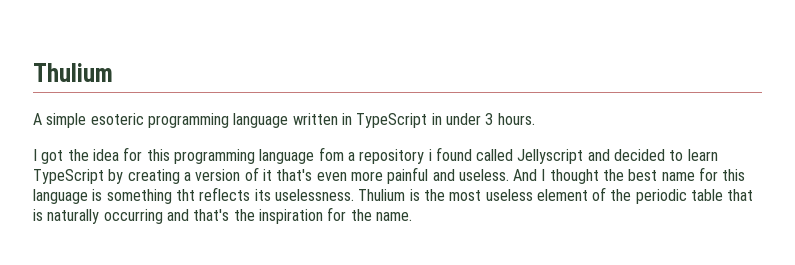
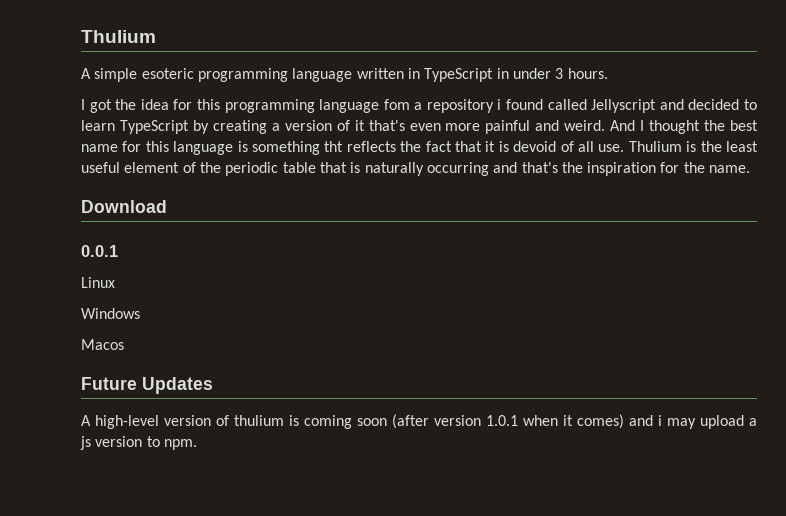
- I got the idea for this programming language fom a repository i found called Jellyscript and decided to learn TypeScript by creating a version of it that's even more painful and useless.
+ I got the idea for this programming language fom a repository i found called Jellyscript and decided to learn TypeScript by creating a version of it that's even more painful and weird.
- And I thought the best name for this language is something tht reflects its uselessness.
+ And I thought the best name for this language is something tht reflects the fact that it is devoid of all use.
- Thulium is the most useless element of the periodic table that is naturally occurring and that's the inspiration for the name.
+ Thulium is the least useful element of the periodic table that is naturally occurring and that's the inspiration for the name.
+ Download
+ 0.0.1
+ Linux
+ Windows
+ Macos
+ Future Updates
+ A high-level version of thulium is coming soon (after version 1.0.1 when it comes) and i may upload a js version to npm.

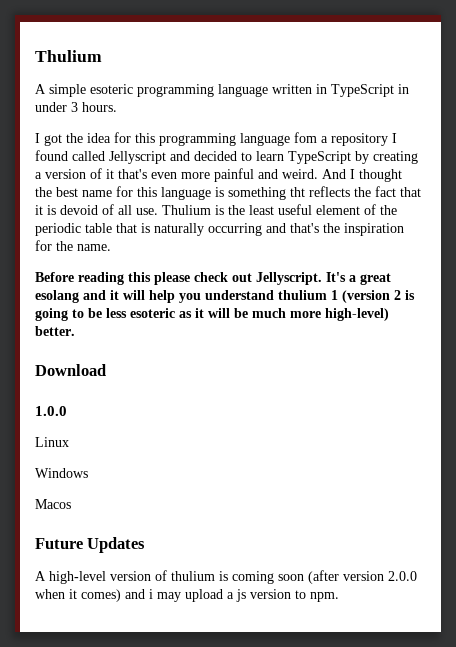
- I got the idea for this programming language fom a repository i found called Jellyscript and decided to learn TypeScript by creating a version of it that's even more painful and weird.
+ I got the idea for this programming language fom a repository I found called Jellyscript and decided to learn TypeScript by creating a version of it that's even more painful and weird.
+ Before reading this please check out Jellyscript. It's a great esolang and it will help you understand thulium 1 (version 2 is going to be less esoteric as it will be much more high-level) better.
- 0.0.1
+ 1.0.0
- A high-level version of thulium is coming soon (after version 1.0.1 when it comes) and i may upload a js version to npm.
+ A high-level version of thulium is coming soon (after version 2.0.0 when it comes) and i may upload a js version to npm.

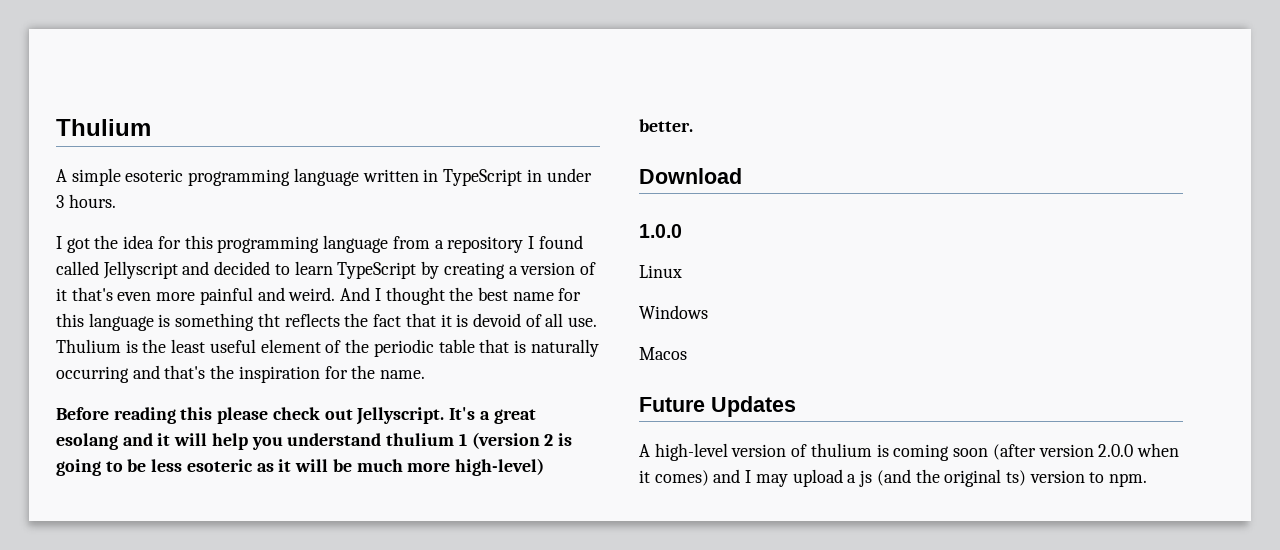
- I got the idea for this programming language fom a repository I found called Jellyscript and decided to learn TypeScript by creating a version of it that's even more painful and weird.
+ I got the idea for this programming language from a repository I found called Jellyscript and decided to learn TypeScript by creating a version of it that's even more painful and weird.
- A high-level version of thulium is coming soon (after version 2.0.0 when it comes) and i may upload a js version to npm.
+ A high-level version of thulium is coming soon (after version 2.0.0 when it comes) and I may upload a js (and the original ts) version to npm.

